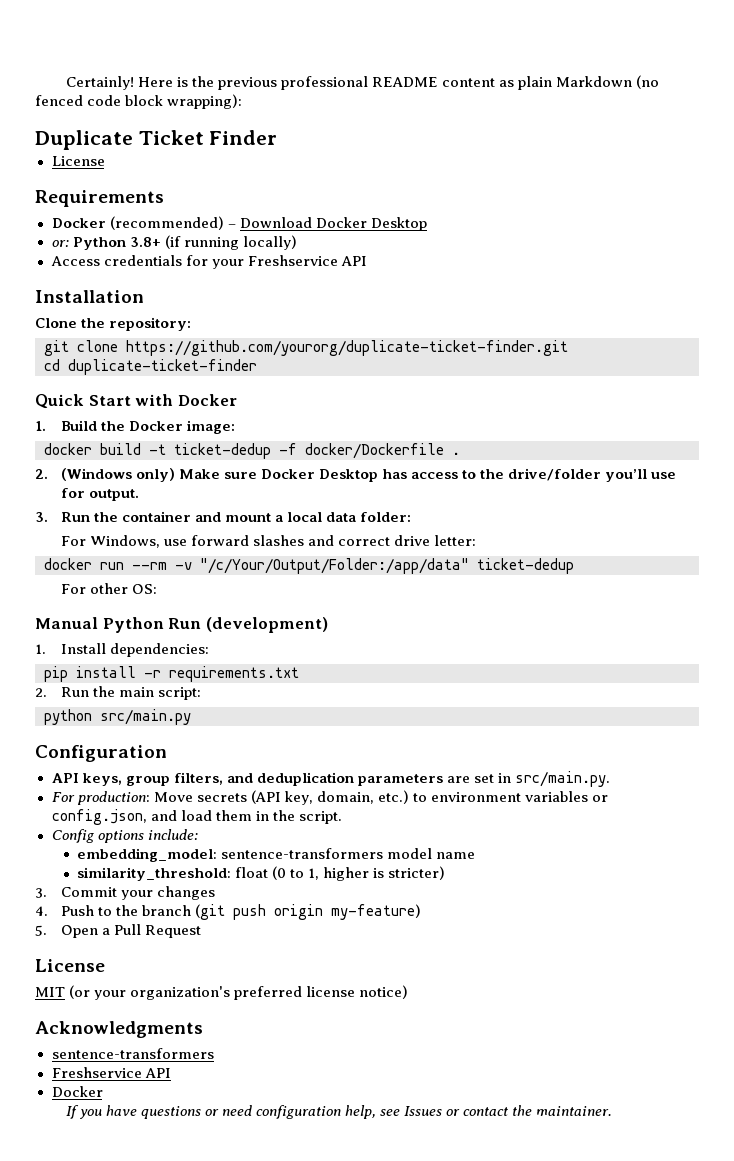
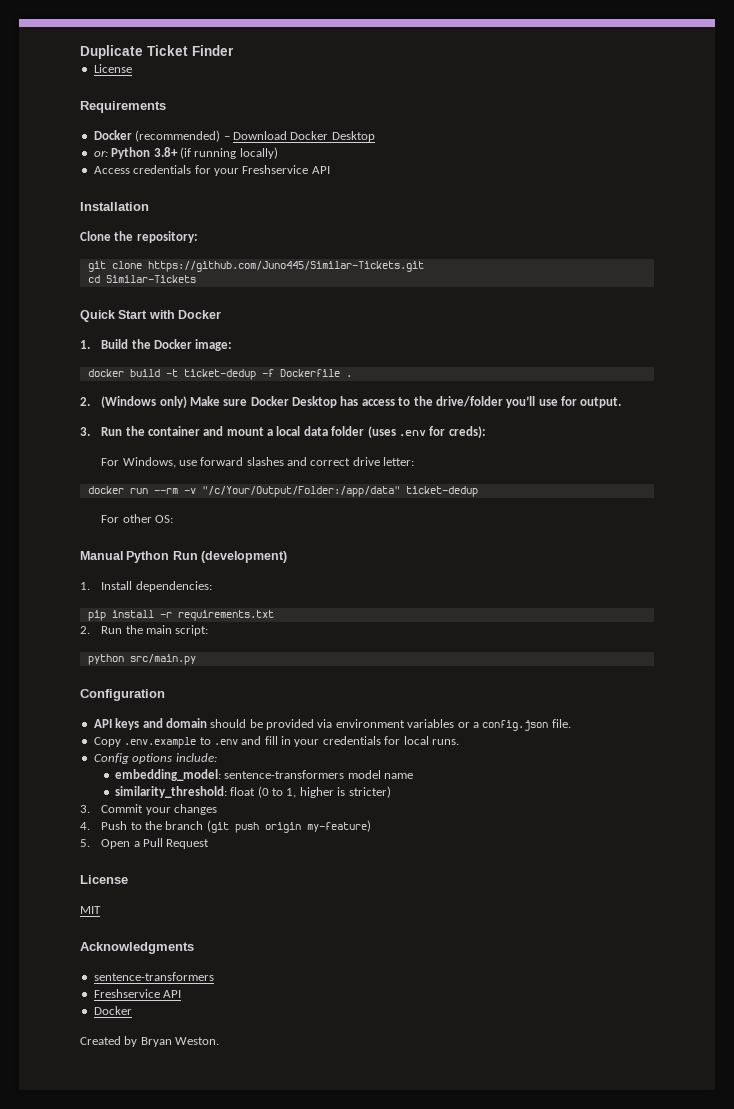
- Certainly! Here is the previous professional README content as plain Markdown (no fenced code block wrapping):
- git clone https://github.com/yourorg/duplicate-ticket-finder.git
+ git clone https://github.com/Juno445/Similar-Tickets.git
- cd duplicate-ticket-finder
+ cd Similar-Tickets
- docker build -t ticket-dedup -f docker/Dockerfile .
+ docker build -t ticket-dedup -f Dockerfile .
- 3. Run the container and mount a local data folder:
+ 3. Run the container and mount a local data folder (uses .env for creds):
- API keys, group filters, and deduplication parameters are set in src/main.py.
- For production: Move secrets (API key, domain, etc.) to environment variables or config.json, and load them in the script.
+ API keys and domain should be provided via environment variables or a config.json file.
+ Copy .env.example to .env and fill in your credentials for local runs.
- MIT (or your organization's preferred license notice)
+ MIT
- If you have questions or need configuration help, see Issues or contact the maintainer.
+ Created by Bryan Weston.

